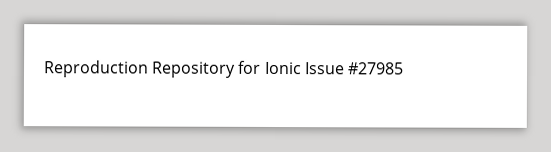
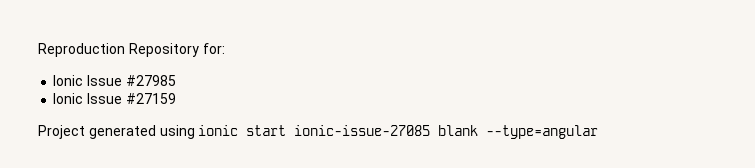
- Reproduction Repository for Ionic Issue #27985
+ Reproduction Repository for:
+ Ionic Issue #27985
+ Ionic Issue #27159
+ Project generated using ionic start ionic-issue-27085 blank --type=angular

